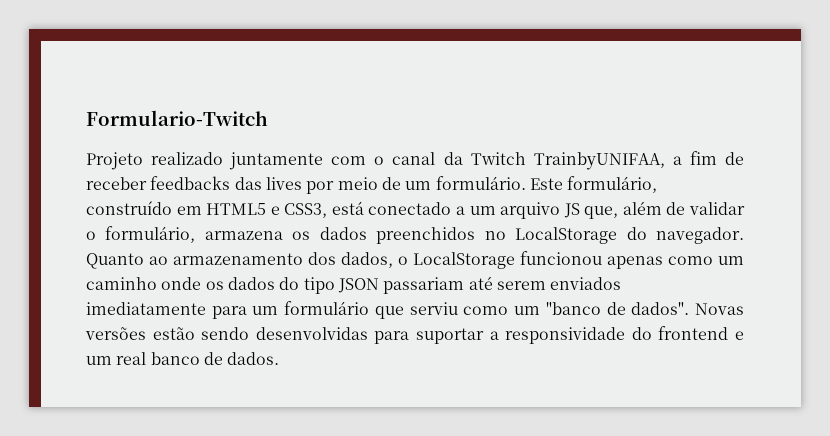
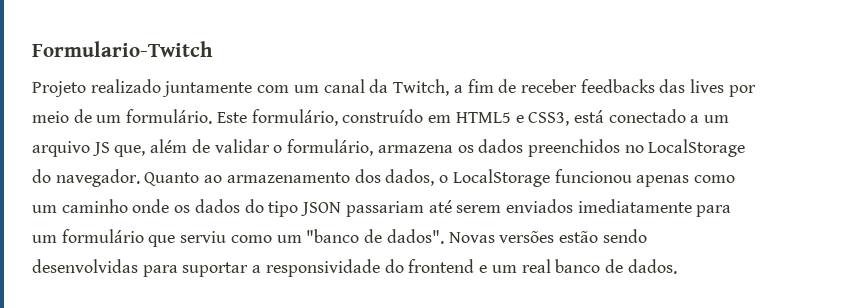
- Projeto realizado juntamente com o canal da Twitch TrainbyUNIFAA, a fim de receber feedbacks das lives por meio de um formulário.
+ Projeto realizado juntamente com um canal da Twitch, a fim de receber feedbacks das lives por meio de um formulário.

